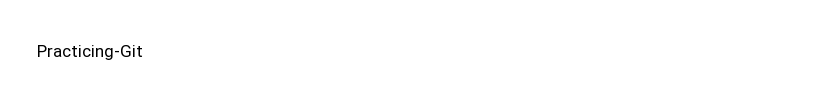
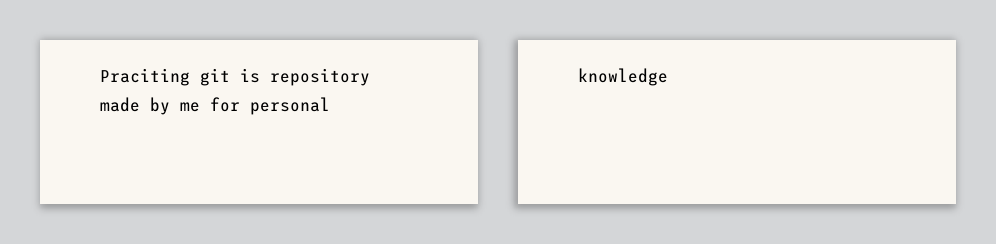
- Practicing-Git
+ Praciting git is repository made by me for personal knowledge

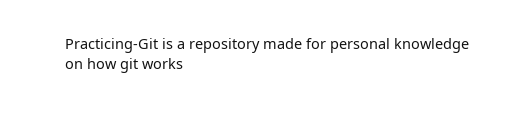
- Praciting git is repository made by me for personal knowledge
+ Practicing-Git is a repository made for personal knowledge on how git works

